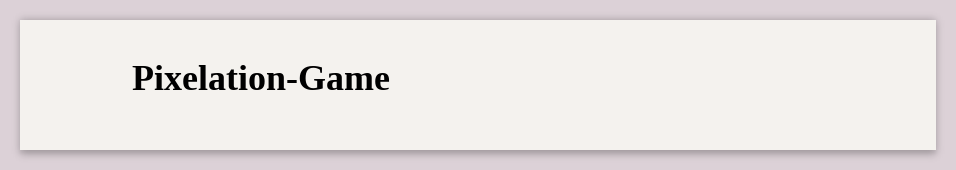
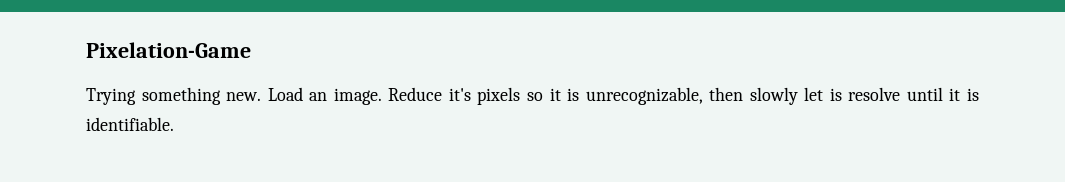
+ Trying something new. Load an image. Reduce it's pixels so it is unrecognizable, then slowly let is resolve until it is identifiable.

